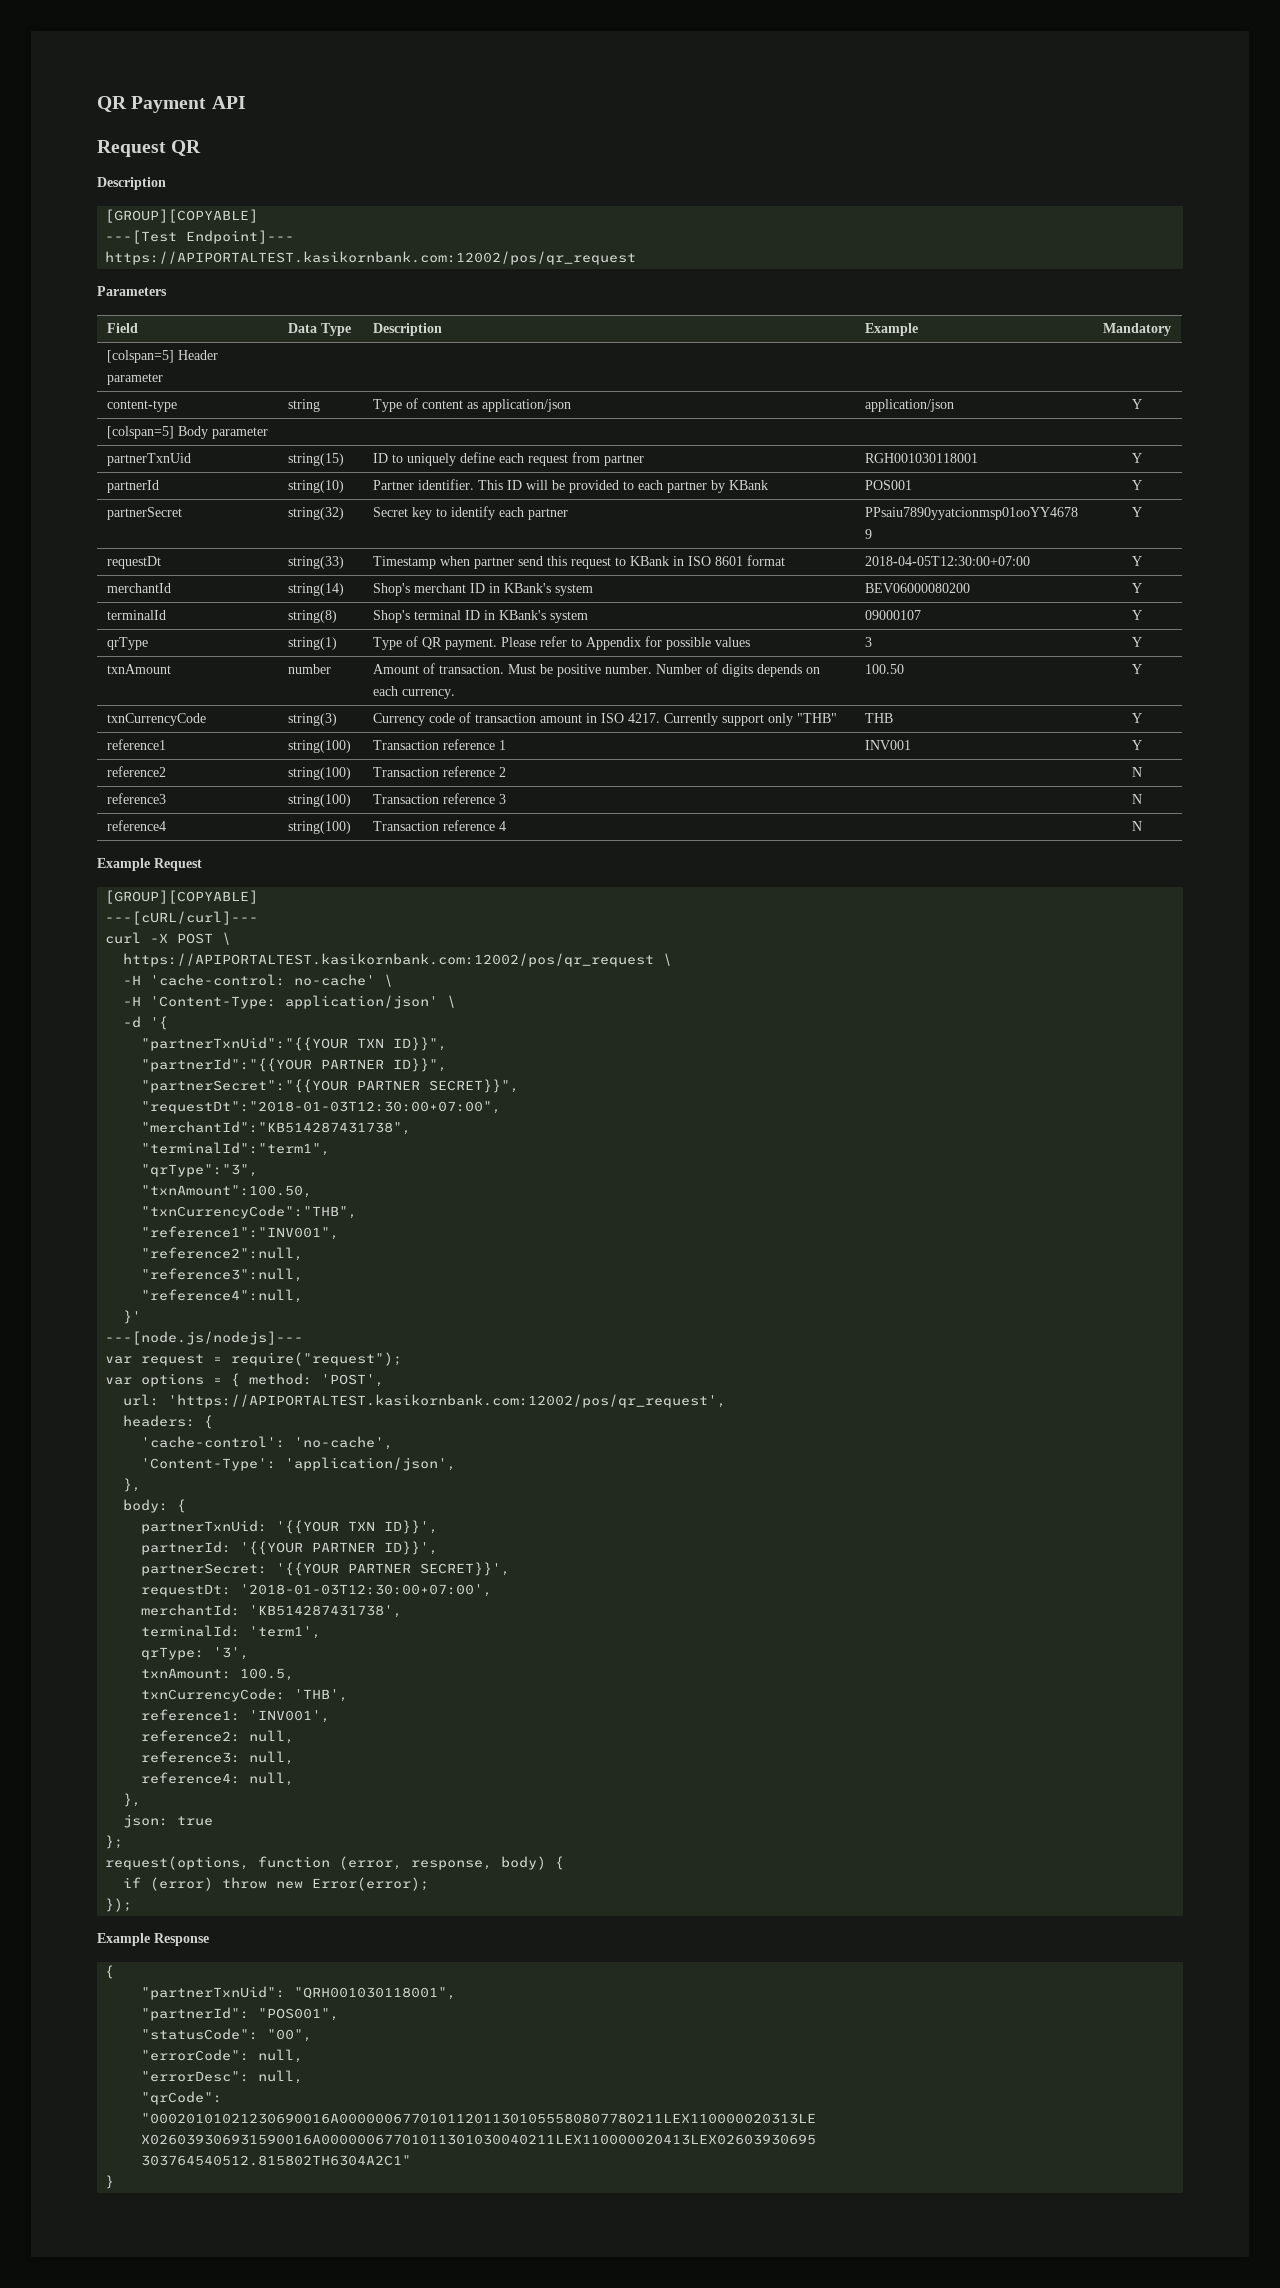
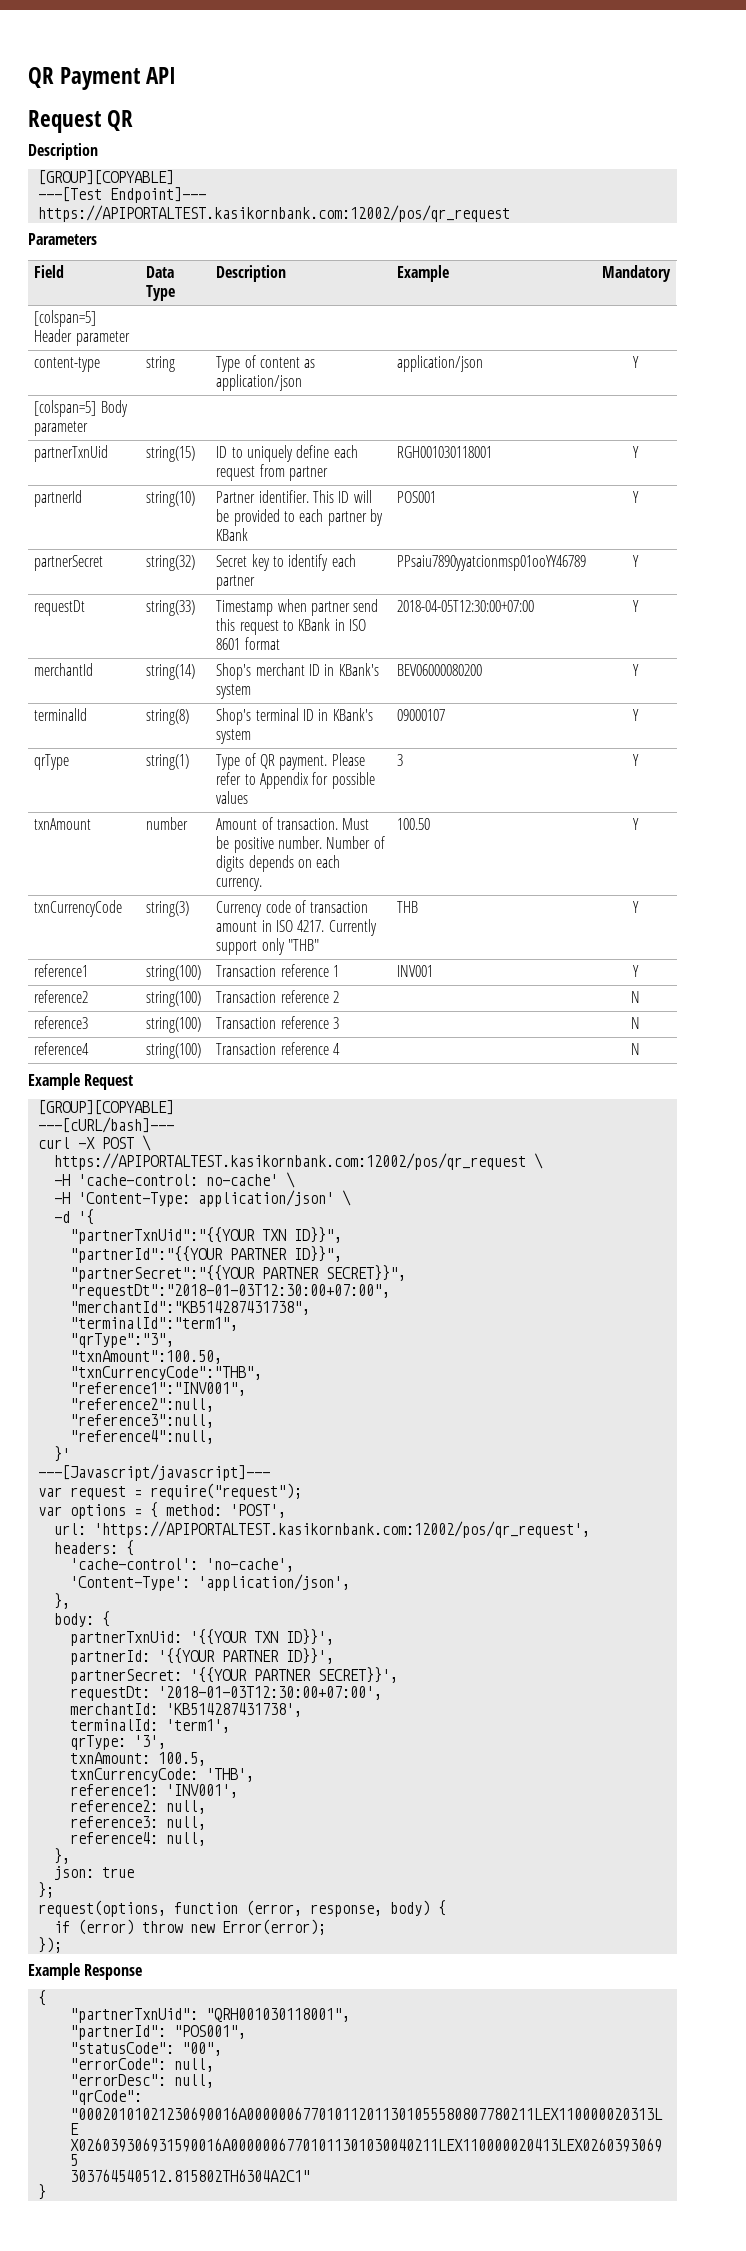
- ---[cURL/curl]---
+ ---[cURL/bash]---
- ---[node.js/nodejs]---
+ ---[Javascript/javascript]---

